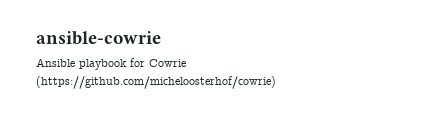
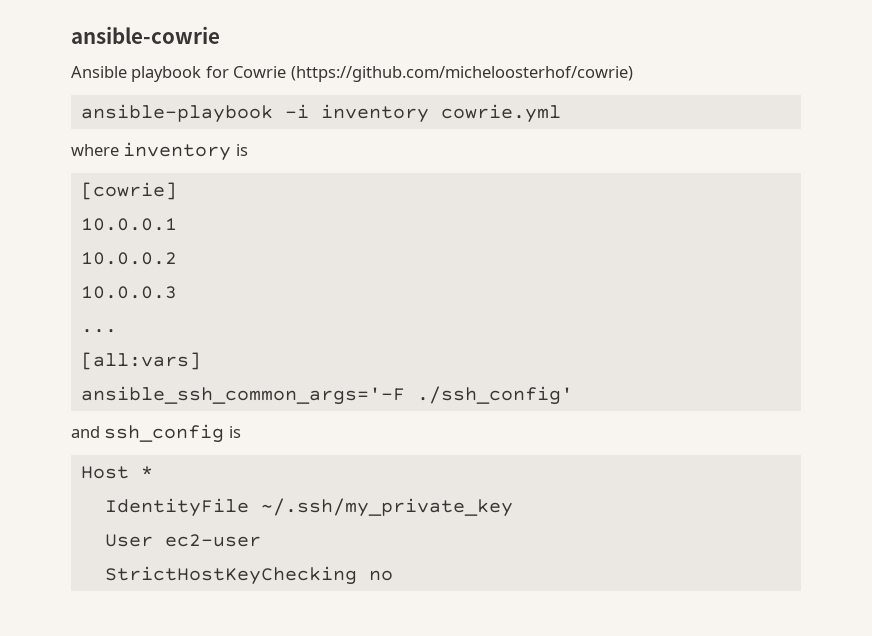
+ ansible-playbook -i inventory cowrie.yml
+ where inventory is
+ [cowrie]
+ 10.0.0.1
+ 10.0.0.2
+ 10.0.0.3
+ ...
+ [all:vars]
+ ansible_ssh_common_args='-F ./ssh_config'
+ and ssh_config is
+ Host *
+ IdentityFile ~/.ssh/my_private_key
+ User ec2-user
+ StrictHostKeyChecking no

